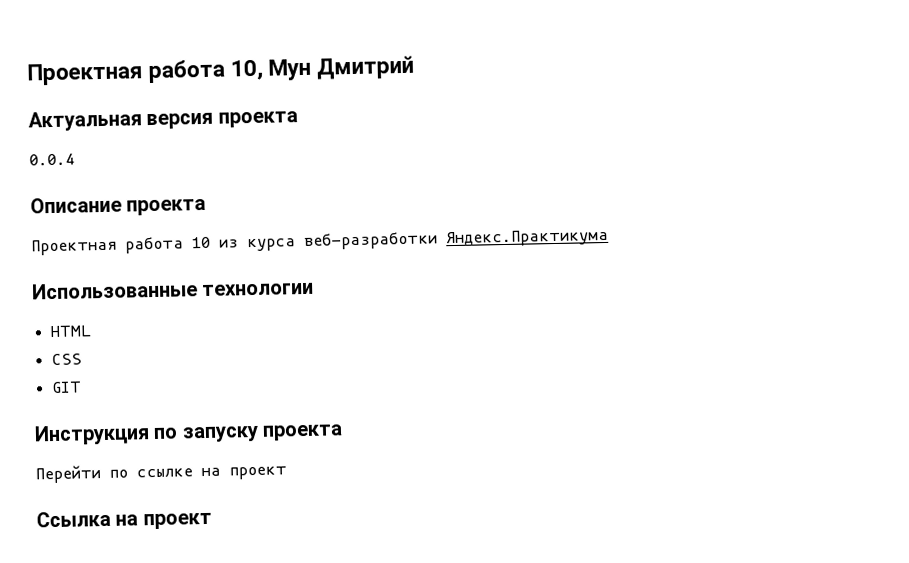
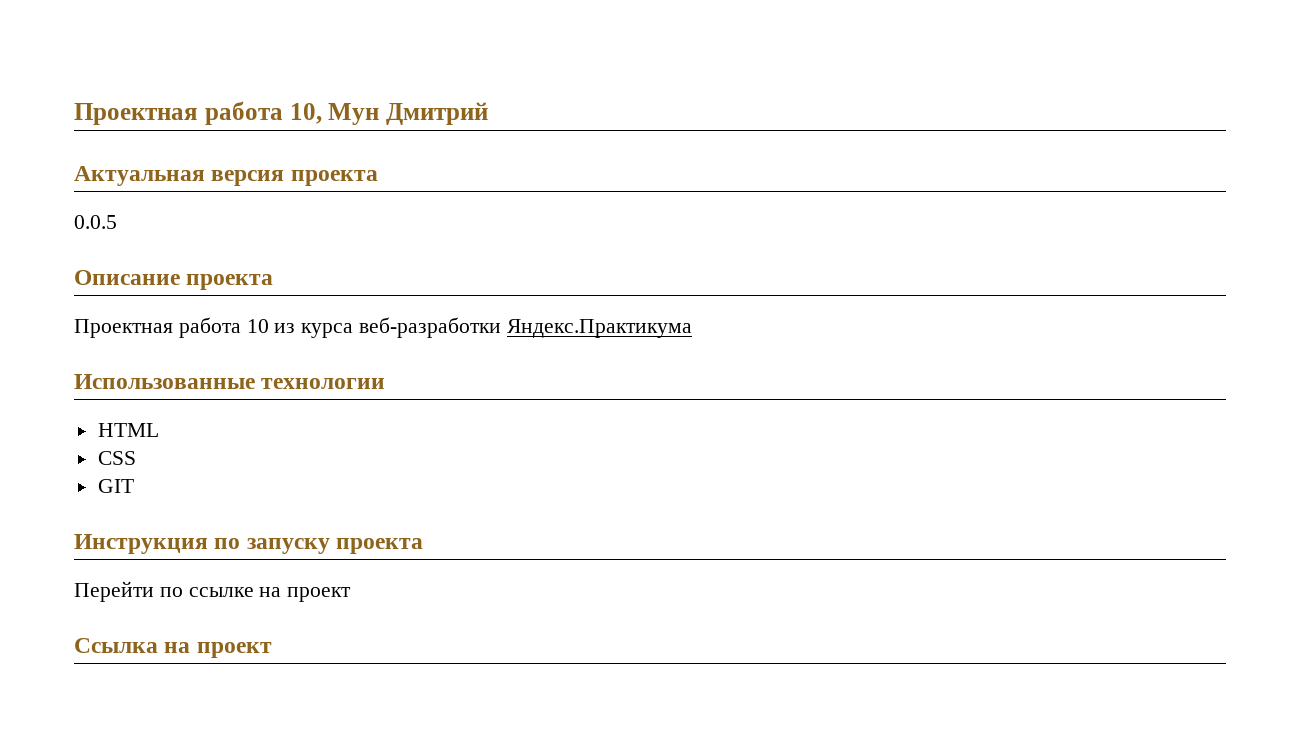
- 0.0.4
+ 0.0.5

